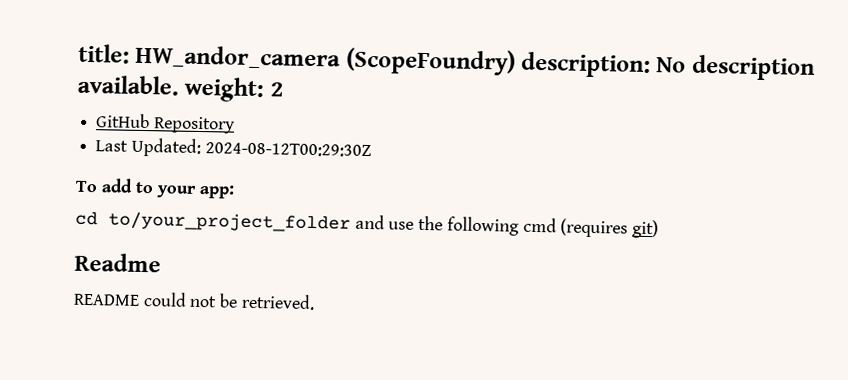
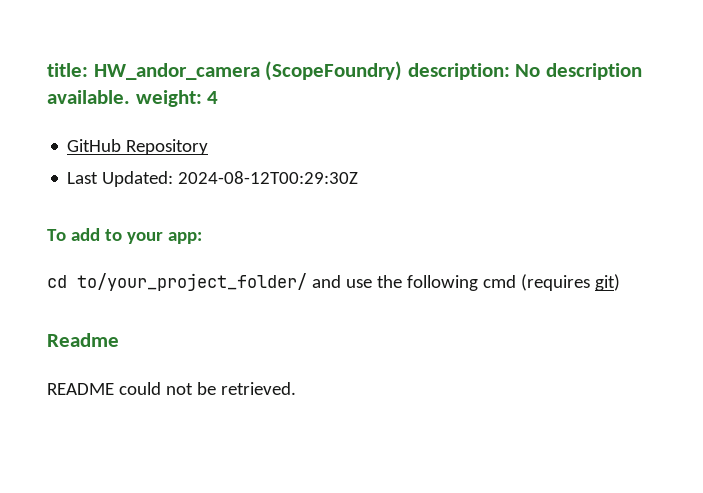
- title: HW_andor_camera (ScopeFoundry) description: No description available. weight: 2
+ title: HW_andor_camera (ScopeFoundry) description: No description available. weight: 4
- cd to/your_project_folder and use the following cmd (requires git)
+ cd to/your_project_folder/ and use the following cmd (requires git)

